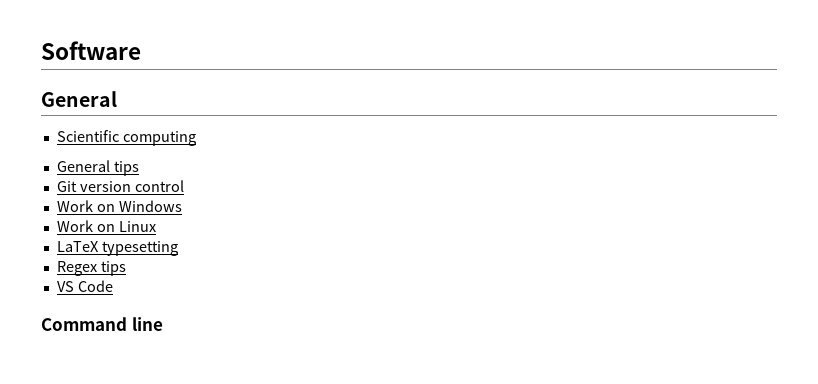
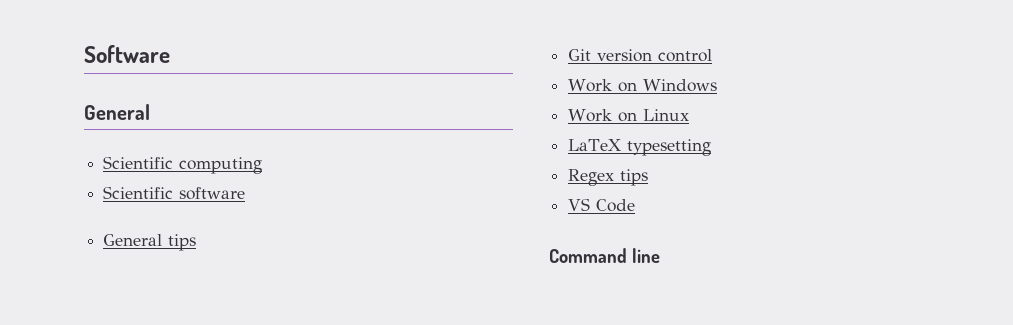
+ Scientific software

